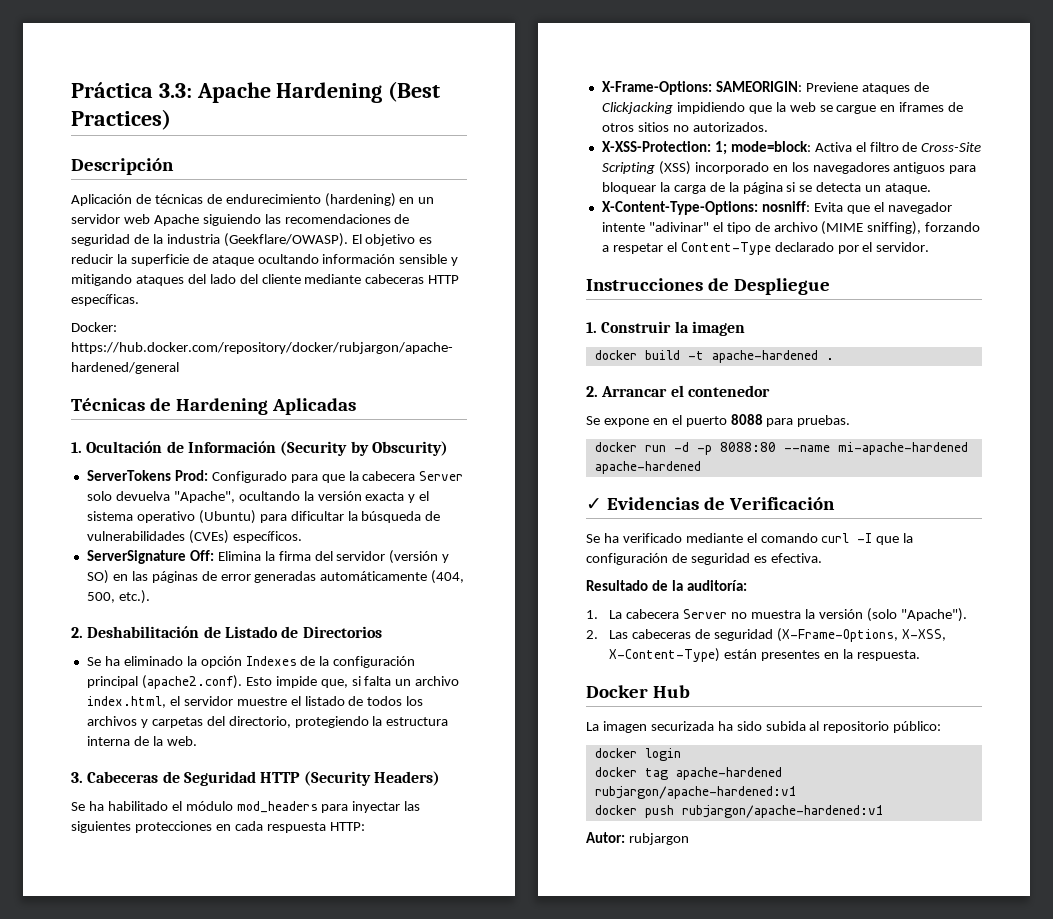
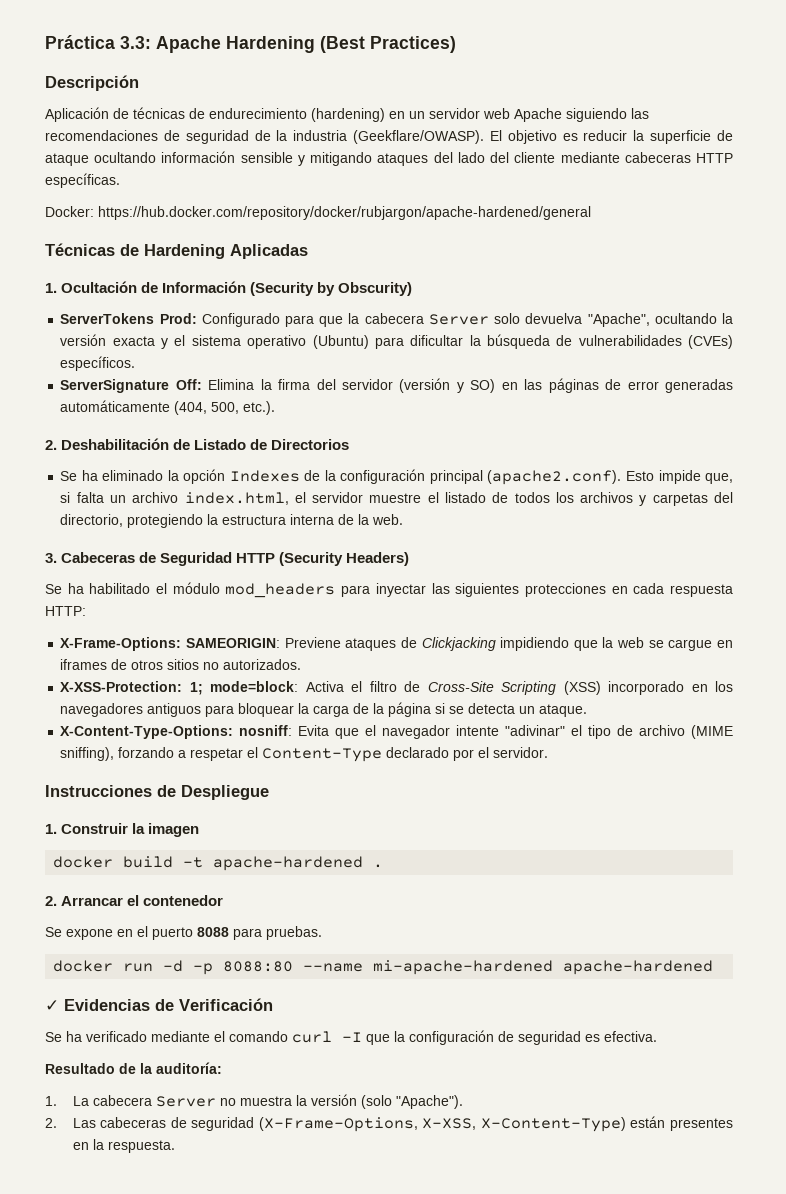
- Docker Hub
- La imagen securizada ha sido subida al repositorio público:
- docker login
- docker tag apache-hardened rubjargon/apache-hardened:v1
- docker push rubjargon/apache-hardened:v1
- Autor: rubjargon

